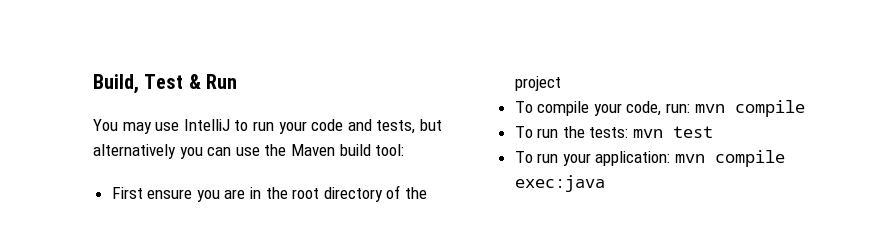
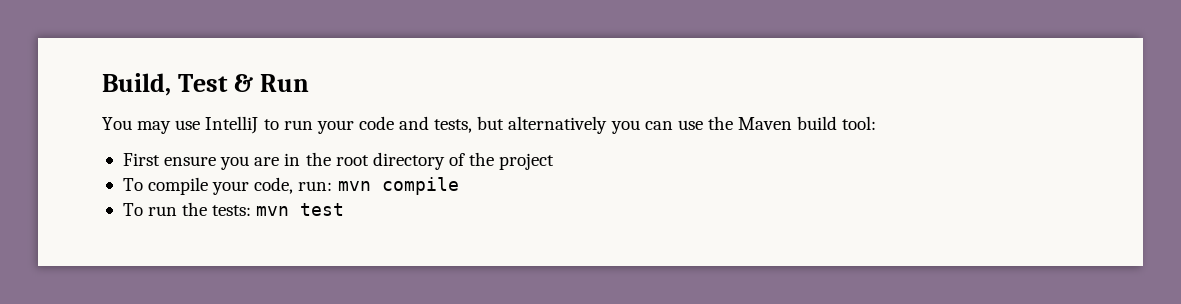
- To run your application: mvn compile exec:java

